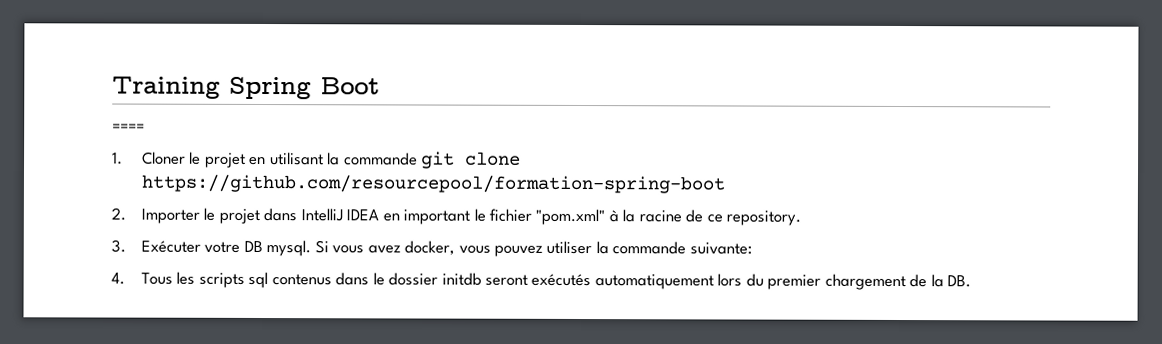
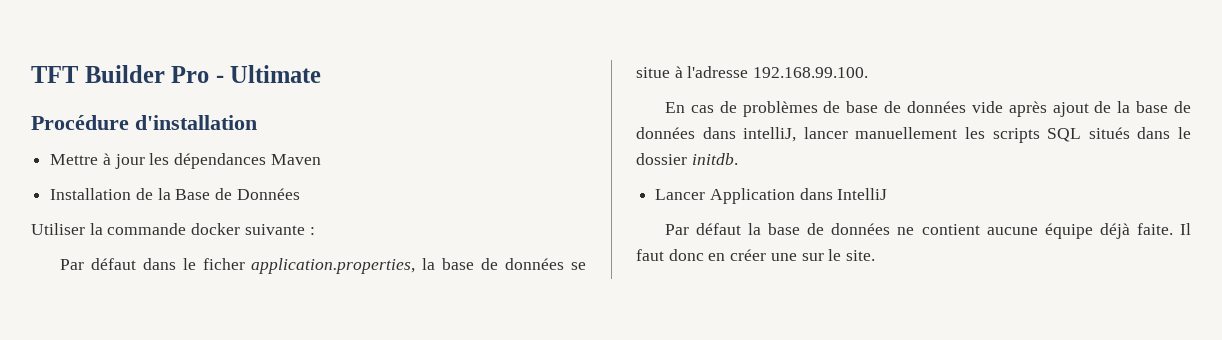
- Training Spring Boot
- ====
- 1. Cloner le projet en utilisant la commande git clone https://github.com/resourcepool/formation-spring-boot
- 2. Importer le projet dans IntelliJ IDEA en important le fichier "pom.xml" à la racine de ce repository.
- 3. Exécuter votre DB mysql. Si vous avez docker, vous pouvez utiliser la commande suivante:
- 4. Tous les scripts sql contenus dans le dossier initdb seront exécutés automatiquement lors du premier chargement de la DB.
+ TFT Builder Pro - Ultimate
+ Procédure d'installation
+ Mettre à jour les dépendances Maven
+ Installation de la Base de Données
+ Utiliser la commande docker suivante :
+ Par défaut dans le ficher application.properties, la base de données se situe à l'adresse 192.168.99.100.
+ En cas de problèmes de base de données vide après ajout de la base de données dans intelliJ, lancer manuellement les scripts SQL situés dans le dossier initdb.
+ Lancer Application dans IntelliJ
+ Par défaut la base de données ne contient aucune équipe déjà faite. Il faut donc en créer une sur le site.

